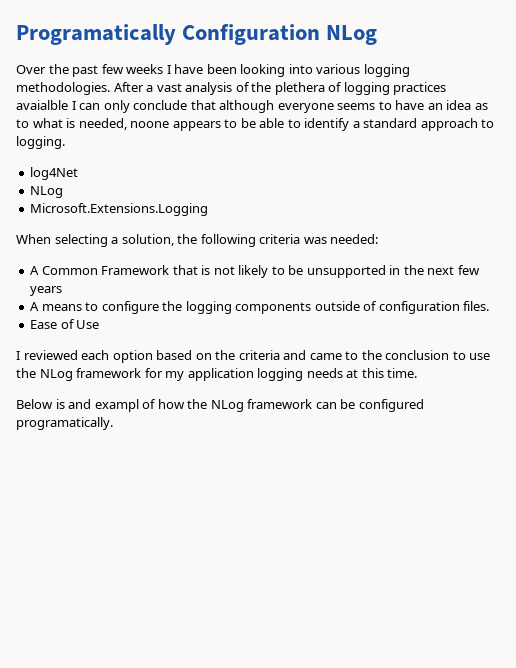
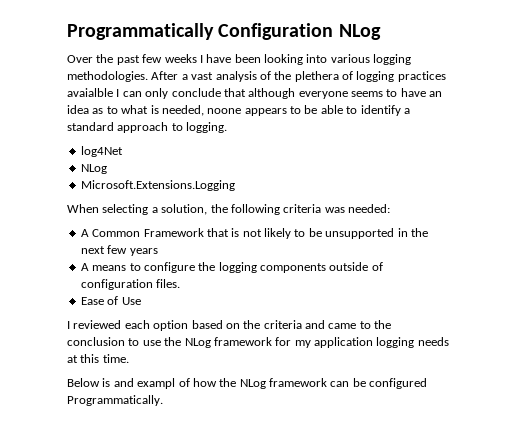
- Programatically Configuration NLog
+ Programmatically Configuration NLog
- Below is and exampl of how the NLog framework can be configured programatically.
+ Below is and exampl of how the NLog framework can be configured Programmatically.

